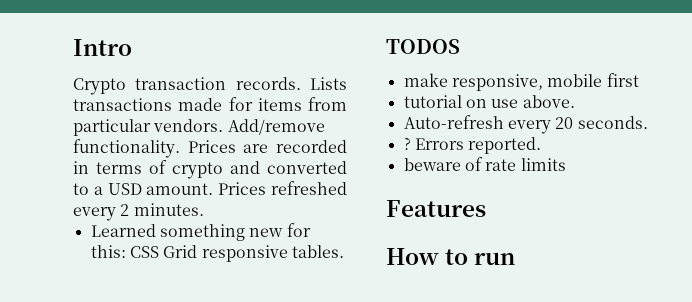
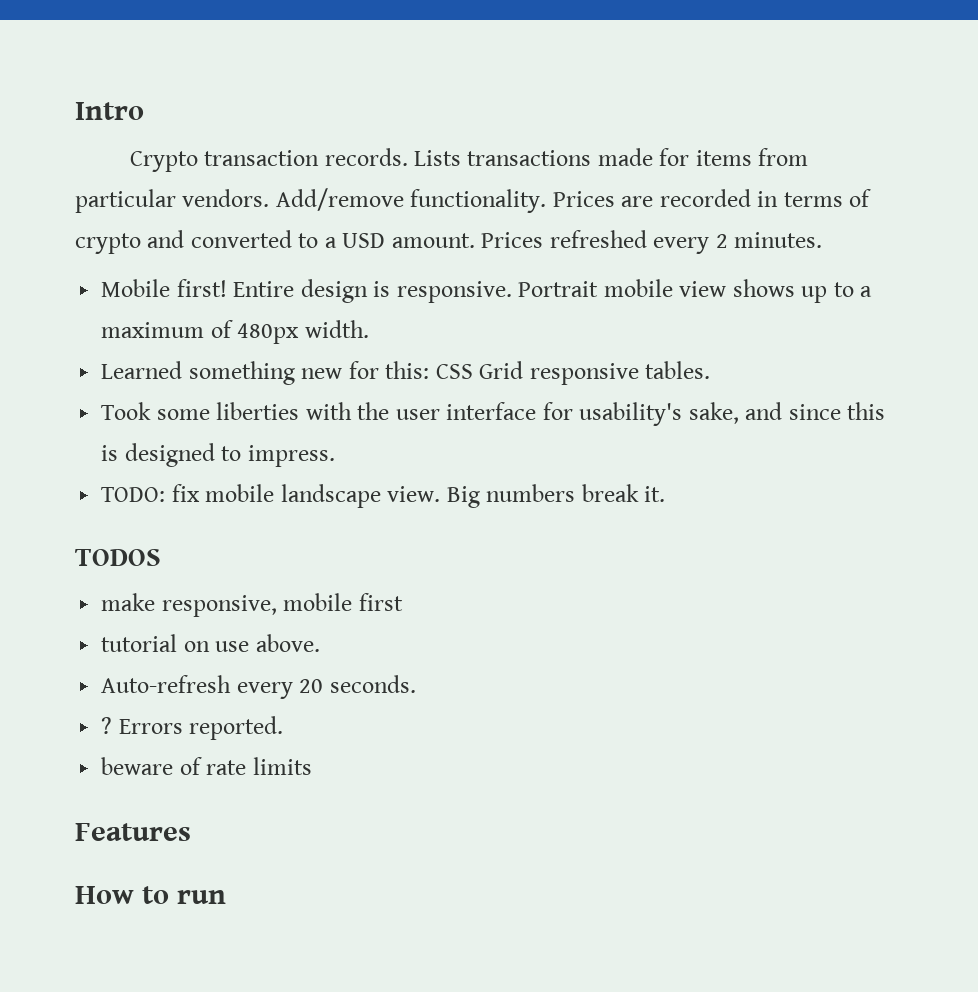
+ Mobile first! Entire design is responsive. Portrait mobile view shows up to a maximum of 480px width.
+ Took some liberties with the user interface for usability's sake, and since this is designed to impress.
+ TODO: fix mobile landscape view. Big numbers break it.

